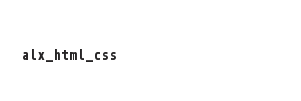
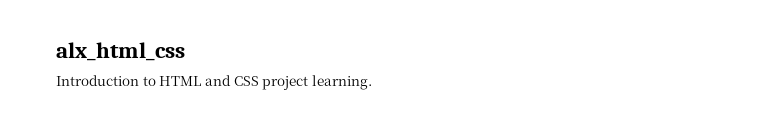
+ Introduction to HTML and CSS project learning.

